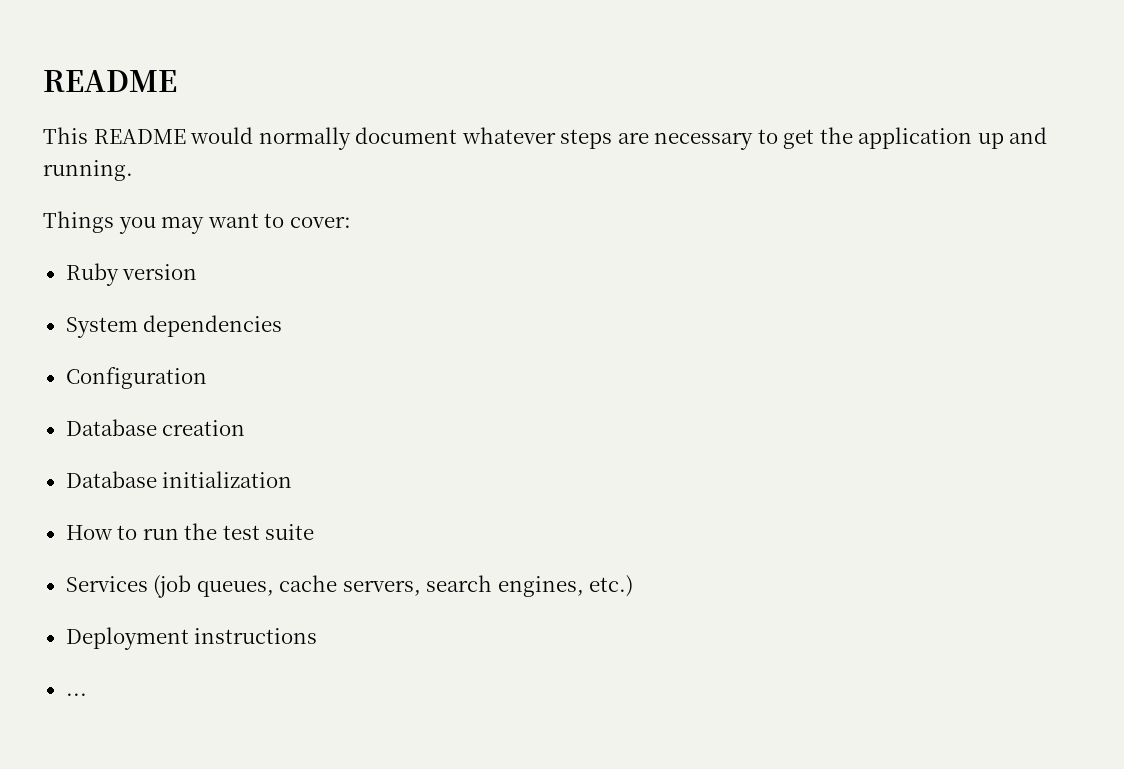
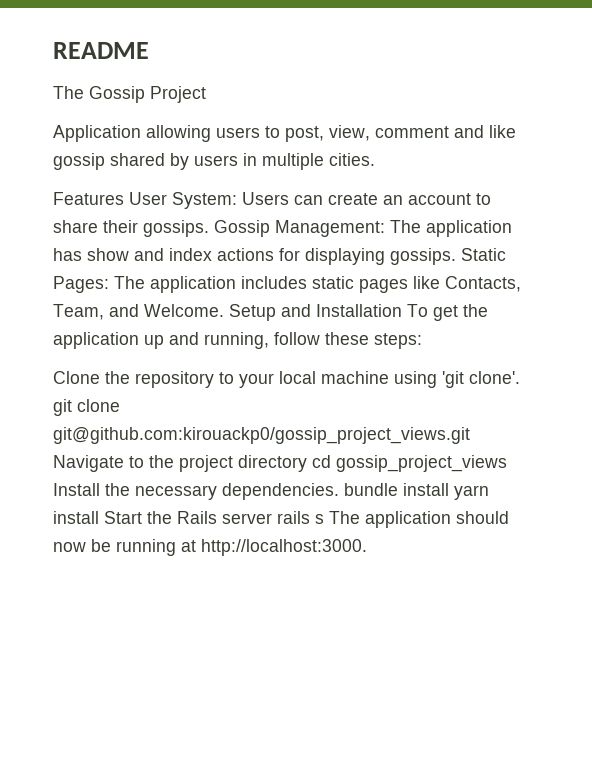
- This README would normally document whatever steps are necessary to get the application up and running.
- Things you may want to cover:
- Ruby version
- System dependencies
- Configuration
- Database creation
- Database initialization
- How to run the test suite
- Services (job queues, cache servers, search engines, etc.)
- Deployment instructions
- ...
+ The Gossip Project
+ Application allowing users to post, view, comment and like gossip shared by users in multiple cities.
+ Features User System: Users can create an account to share their gossips. Gossip Management: The application has show and index actions for displaying gossips. Static Pages: The application includes static pages like Contacts, Team, and Welcome. Setup and Installation To get the application up and running, follow these steps:
+ Clone the repository to your local machine using 'git clone'. git clone git@github.com:kirouackp0/gossip_project_views.git Navigate to the project directory cd gossip_project_views Install the necessary dependencies. bundle install yarn install Start the Rails server rails s The application should now be running at http://localhost:3000.

